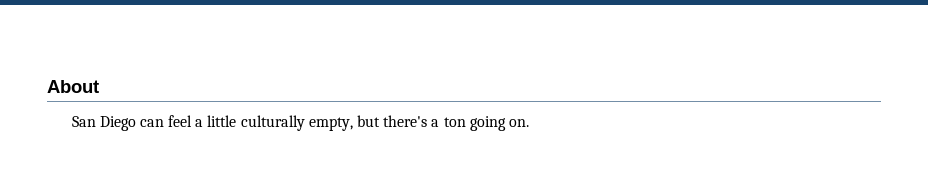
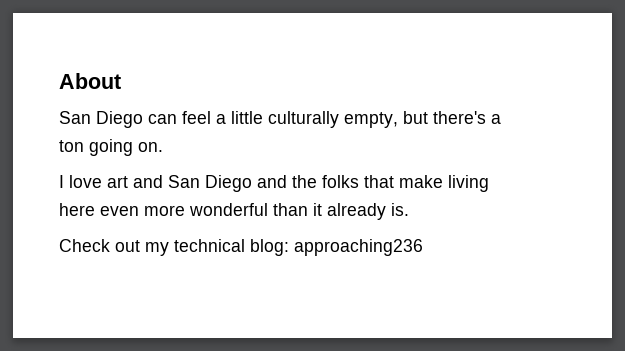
+ I love art and San Diego and the folks that make living here even more wonderful than it already is.
+ Check out my technical blog: approaching236

